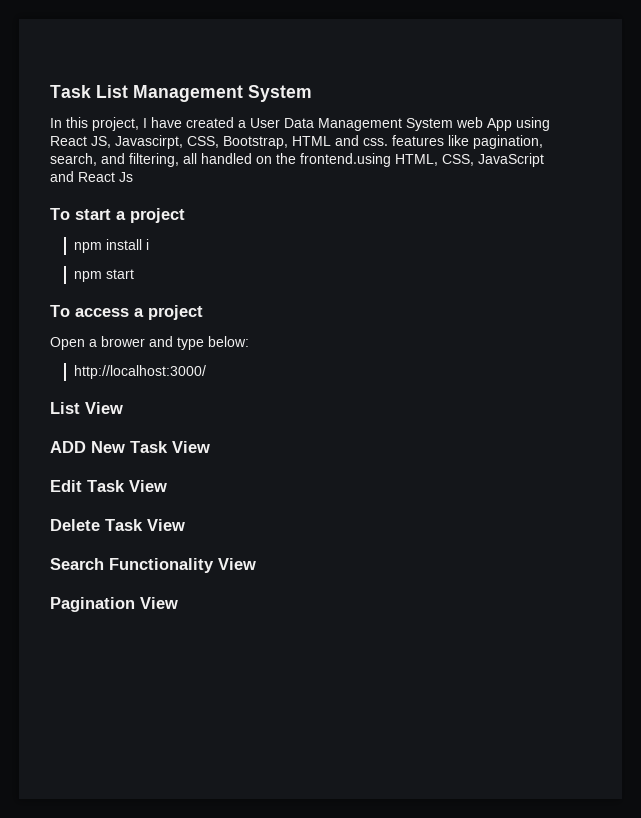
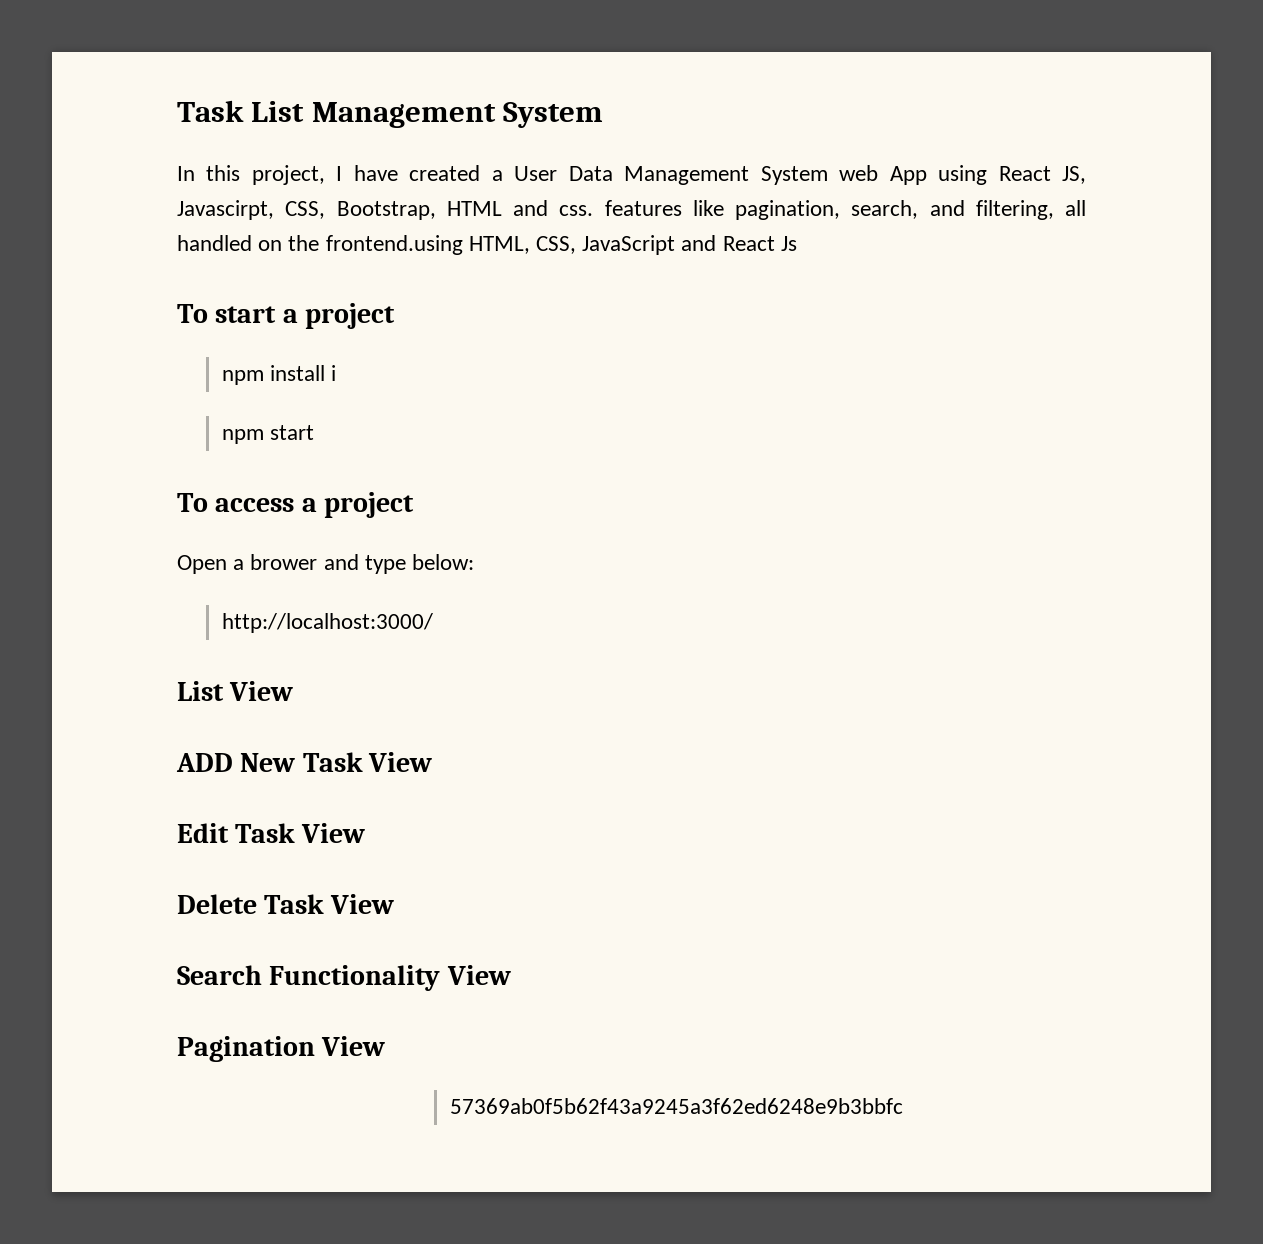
+ 57369ab0f5b62f43a9245a3f62ed6248e9b3bbfc

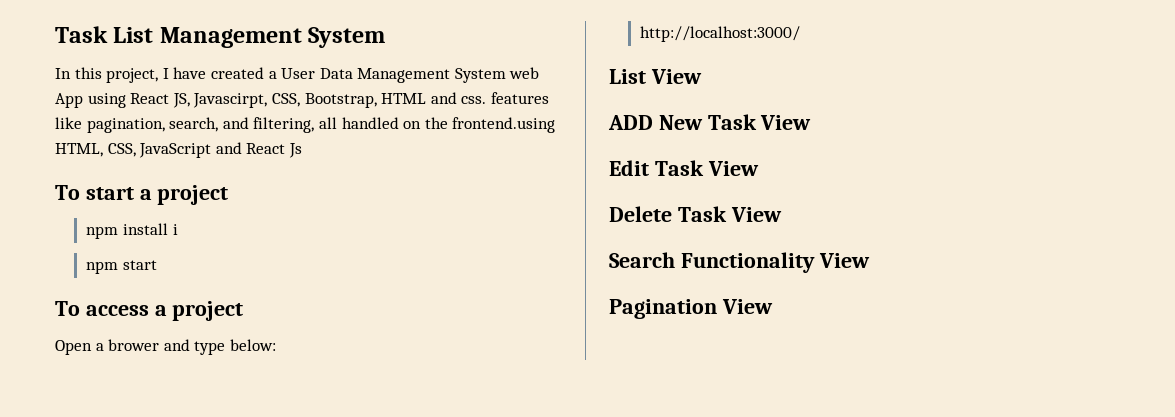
- 57369ab0f5b62f43a9245a3f62ed6248e9b3bbfc

